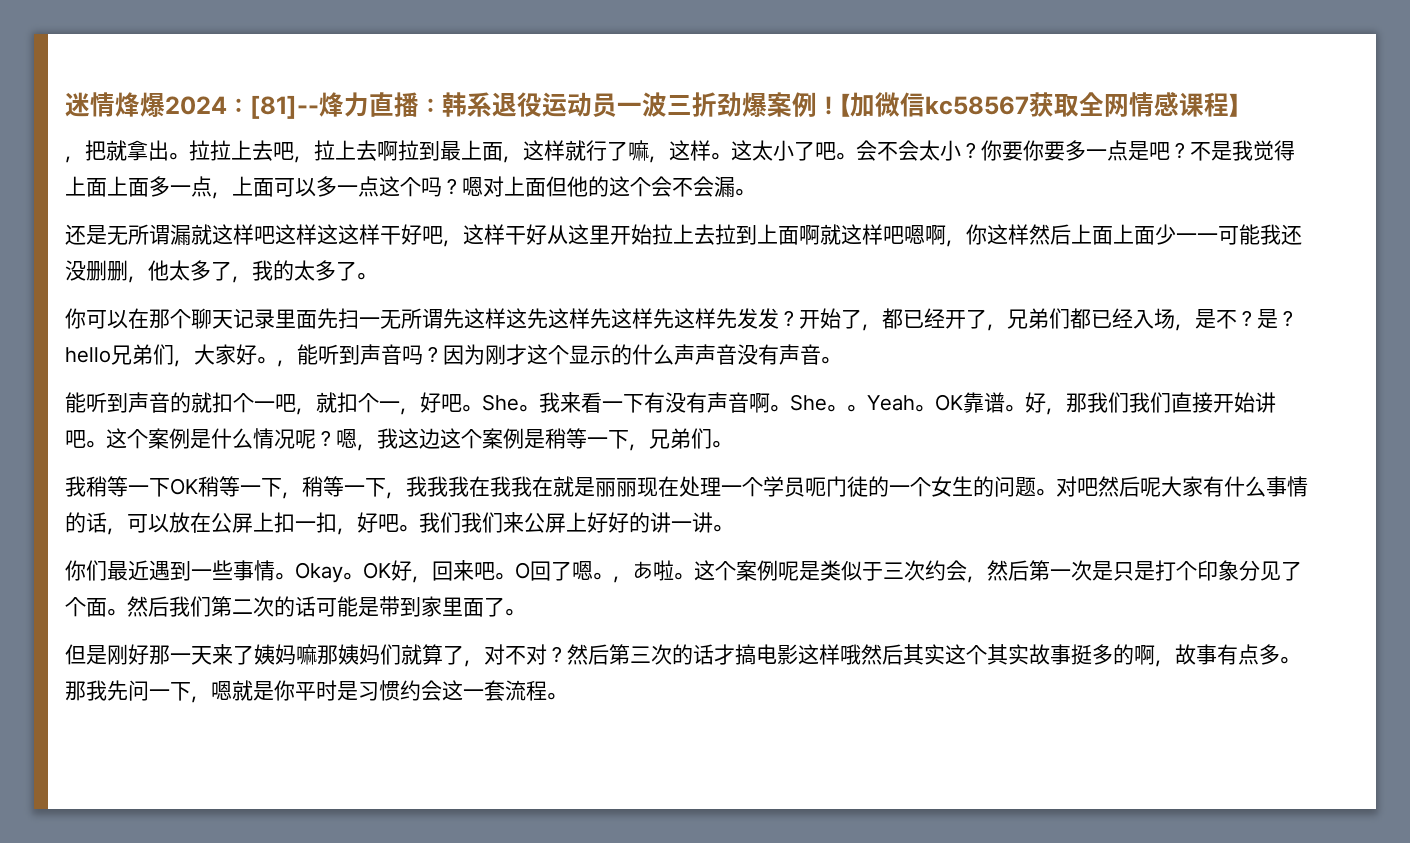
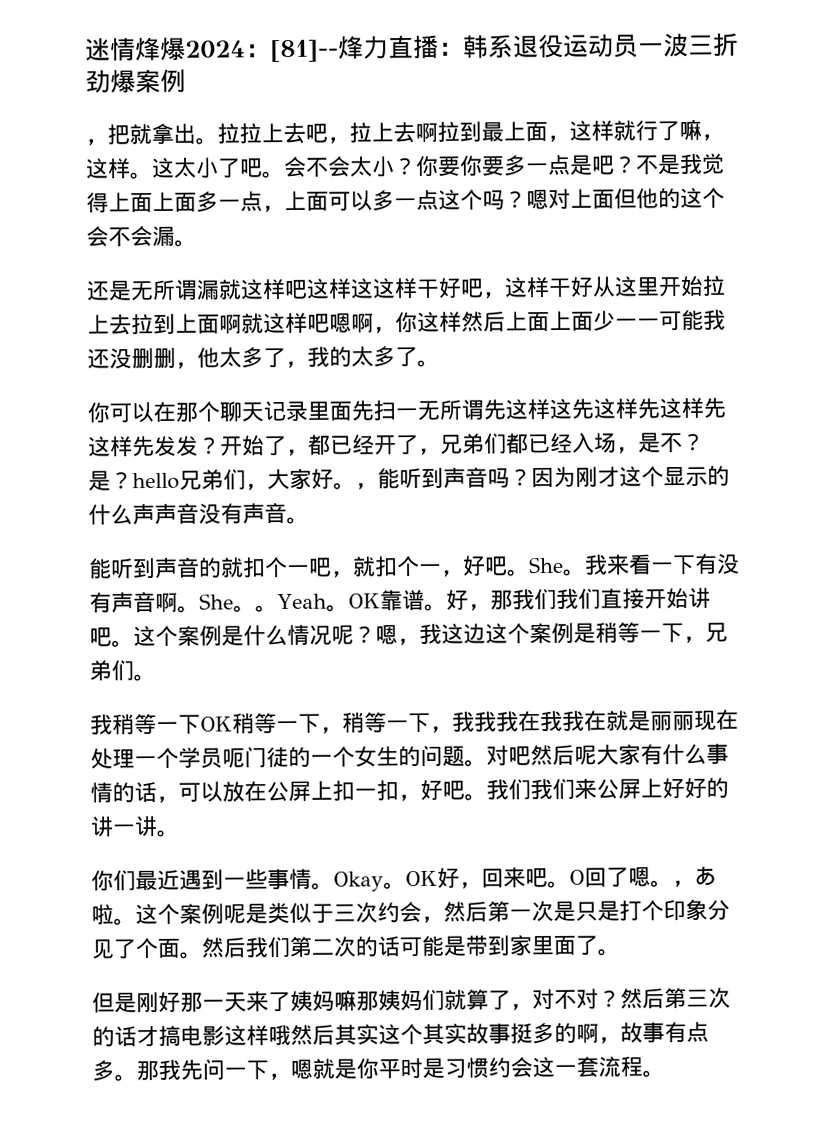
- 迷情烽爆2024：[81]--烽力直播：韩系退役运动员一波三折劲爆案例！【加微信kc58567获取全网情感课程】
+ 迷情烽爆2024：[81]--烽力直播：韩系退役运动员一波三折劲爆案例

